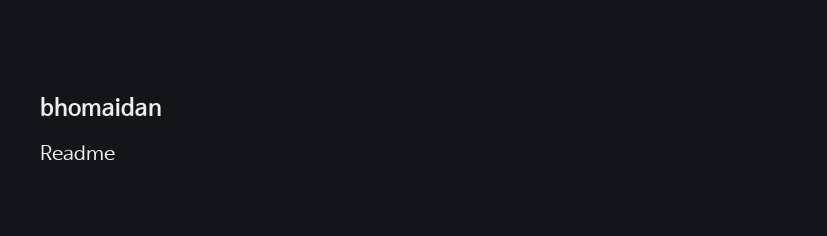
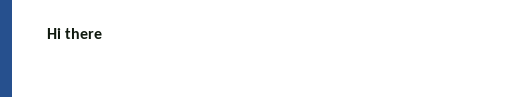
- bhomaidan
- Readme
+ Hi there

